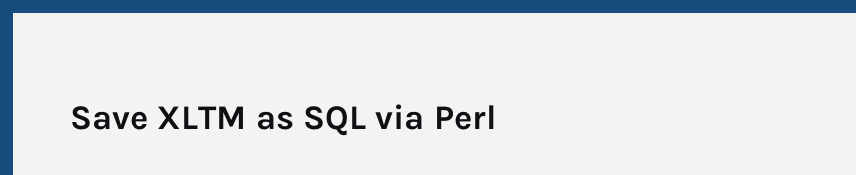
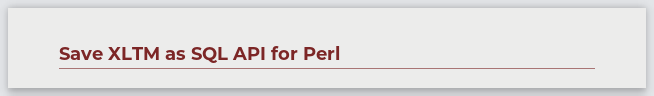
- Save XLTM as SQL via Perl
+ Save XLTM as SQL API for Perl

